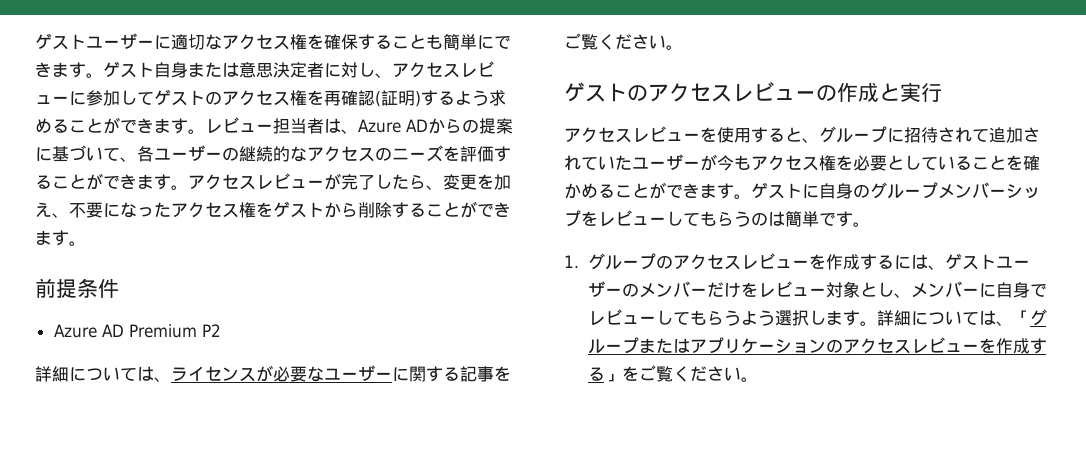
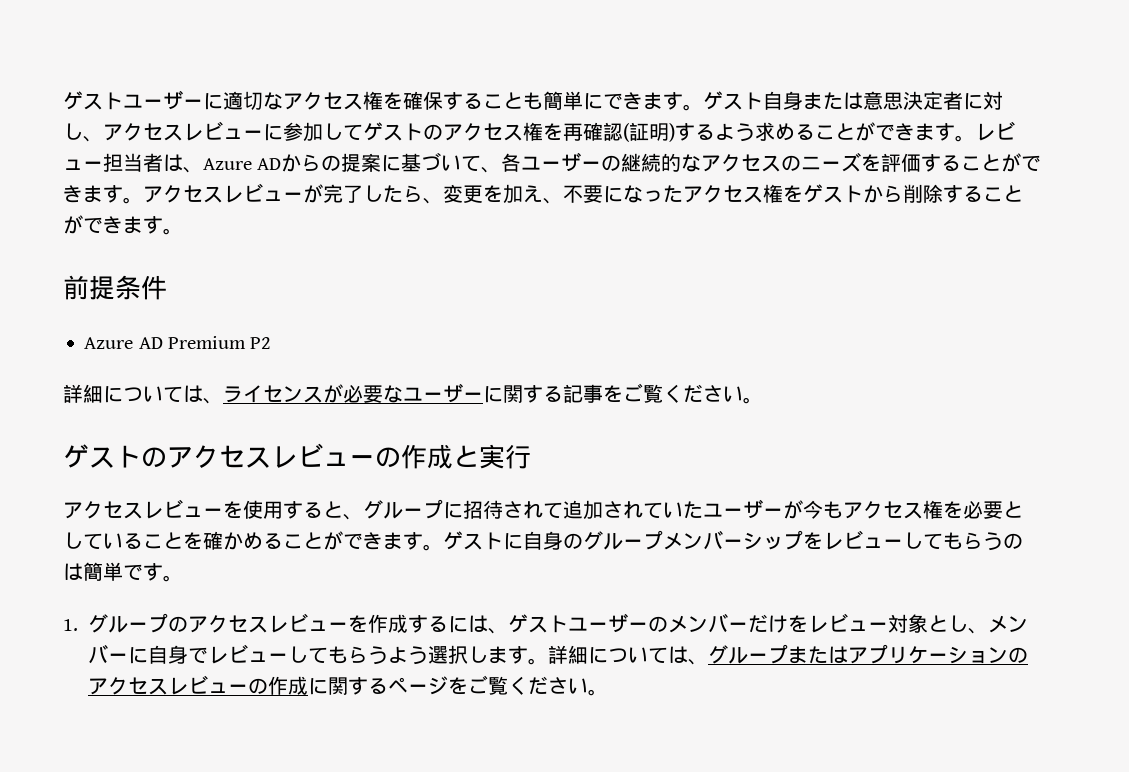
- 詳細については、「グループまたはアプリケーションのアクセスレビューを作成する」をご覧ください。
+ 詳細については、グループまたはアプリケーションのアクセスレビューの作成に関するページをご覧ください。

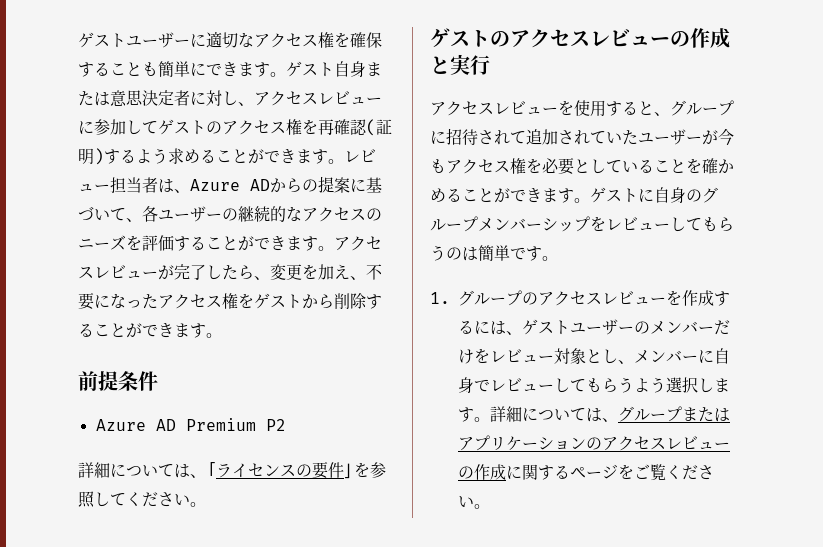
- 詳細については、ライセンスが必要なユーザーに関する記事をご覧ください。
+ 詳細については、「ライセンスの要件」を参照してください。

